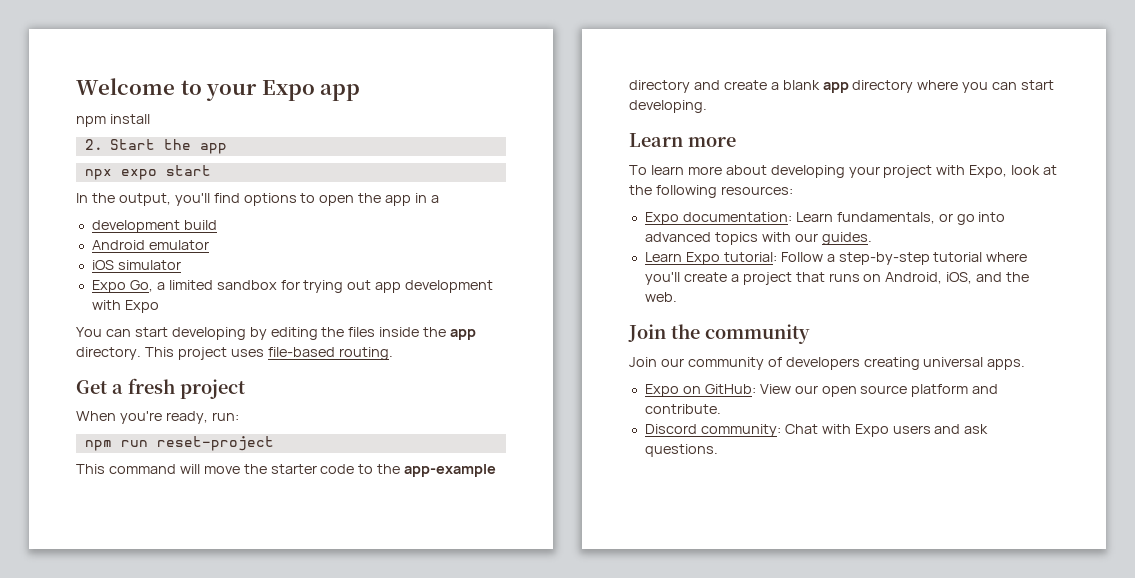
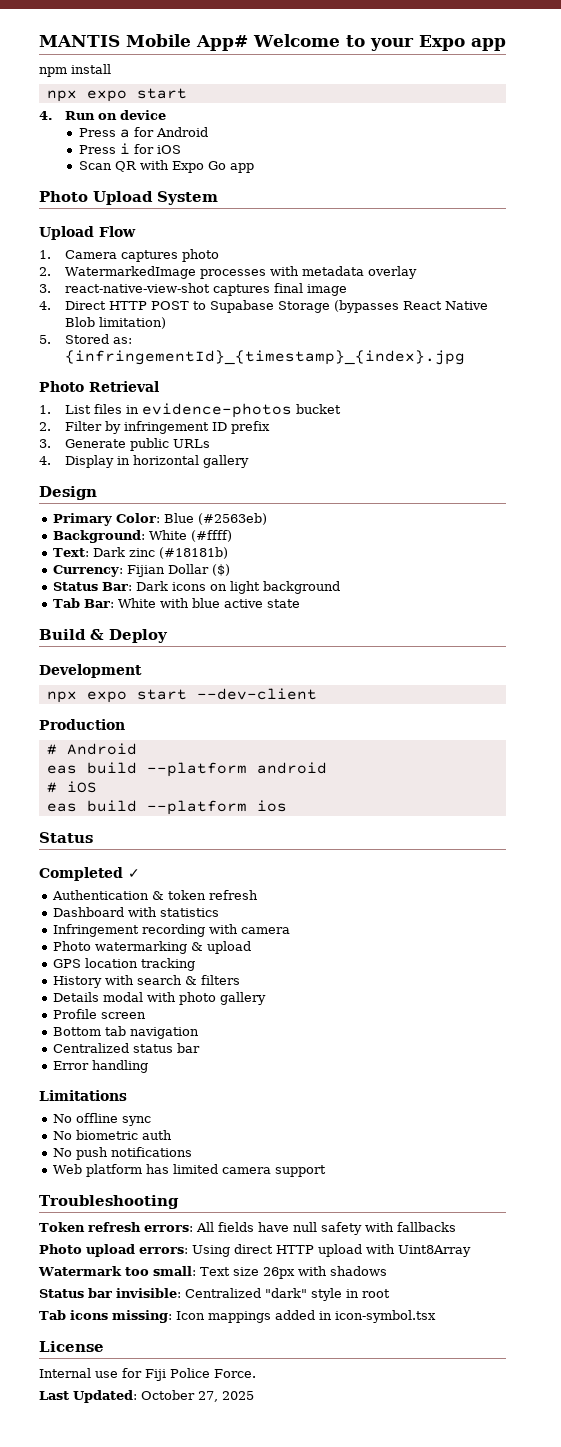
- Welcome to your Expo app
+ MANTIS Mobile App# Welcome to your Expo app
  npm install
- 2. Start the app
  npx expo start
- In the output, you'll find options to open the app in a
- development build
- Android emulator
- iOS simulator
- Expo Go, a limited sandbox for trying out app development with Expo
- You can start developing by editing the files inside the app directory. This project uses file-based routing.
- Get a fresh project
- When you're ready, run:
- npm run reset-project
- This command will move the starter code to the app-example directory and create a blank app directory where you can start developing.
- Learn more
- To learn more about developing your project with Expo, look at the following resources:
- Expo documentation: Learn fundamentals, or go into advanced topics with our guides.
- Learn Expo tutorial: Follow a step-by-step tutorial where you'll create a project that runs on Android, iOS, and the web.
- Join the community
- Join our community of developers creating universal apps.
- Expo on GitHub: View our open source platform and contribute.
- Discord community: Chat with Expo users and ask questions.
+ 4. Run on device
+ Press a for Android
+ Press i for iOS
+ Scan QR with Expo Go app
+ Photo Upload System
+ Upload Flow
+ 1. Camera captures photo
+ 2. WatermarkedImage processes with metadata overlay
+ 3. react-native-view-shot captures final image
+ 4. Direct HTTP POST to Supabase Storage (bypasses React Native Blob limitation)
+ 5. Stored as: {infringementId}_{timestamp}_{index}.jpg
+ Photo Retrieval
+ 1. List files in evidence-photos bucket
+ 2. Filter by infringement ID prefix
+ 3. Generate public URLs
+ 4. Display in horizontal gallery
+ Design
+ Primary Color: Blue (#2563eb)
+ Background: White (#ffff)
+ Text: Dark zinc (#18181b)
+ Currency: Fijian Dollar ($)
+ Status Bar: Dark icons on light background
+ Tab Bar: White with blue active state
+ Build & Deploy
+ Development
+ npx expo start --dev-client
+ Production
+ # Android
+ eas build --platform android
+ # iOS
+ eas build --platform ios
+ Status
+ Completed ✓
+ Authentication & token refresh
+ Dashboard with statistics
+ Infringement recording with camera
+ Photo watermarking & upload
+ GPS location tracking
+ History with search & filters
+ Details modal with photo gallery
+ Profile screen
+ Bottom tab navigation
+ Centralized status bar
+ Error handling
+ Limitations
+ No offline sync
+ No biometric auth
+ No push notifications
+ Web platform has limited camera support
+ Troubleshooting
+ Token refresh errors: All fields have null safety with fallbacks
+ Photo upload errors: Using direct HTTP upload with Uint8Array
+ Watermark too small: Text size 26px with shadows
+ Status bar invisible: Centralized "dark" style in root
+ Tab icons missing: Icon mappings added in icon-symbol.tsx
+ License
+ Internal use for Fiji Police Force.
+ Last Updated: October 27, 2025

